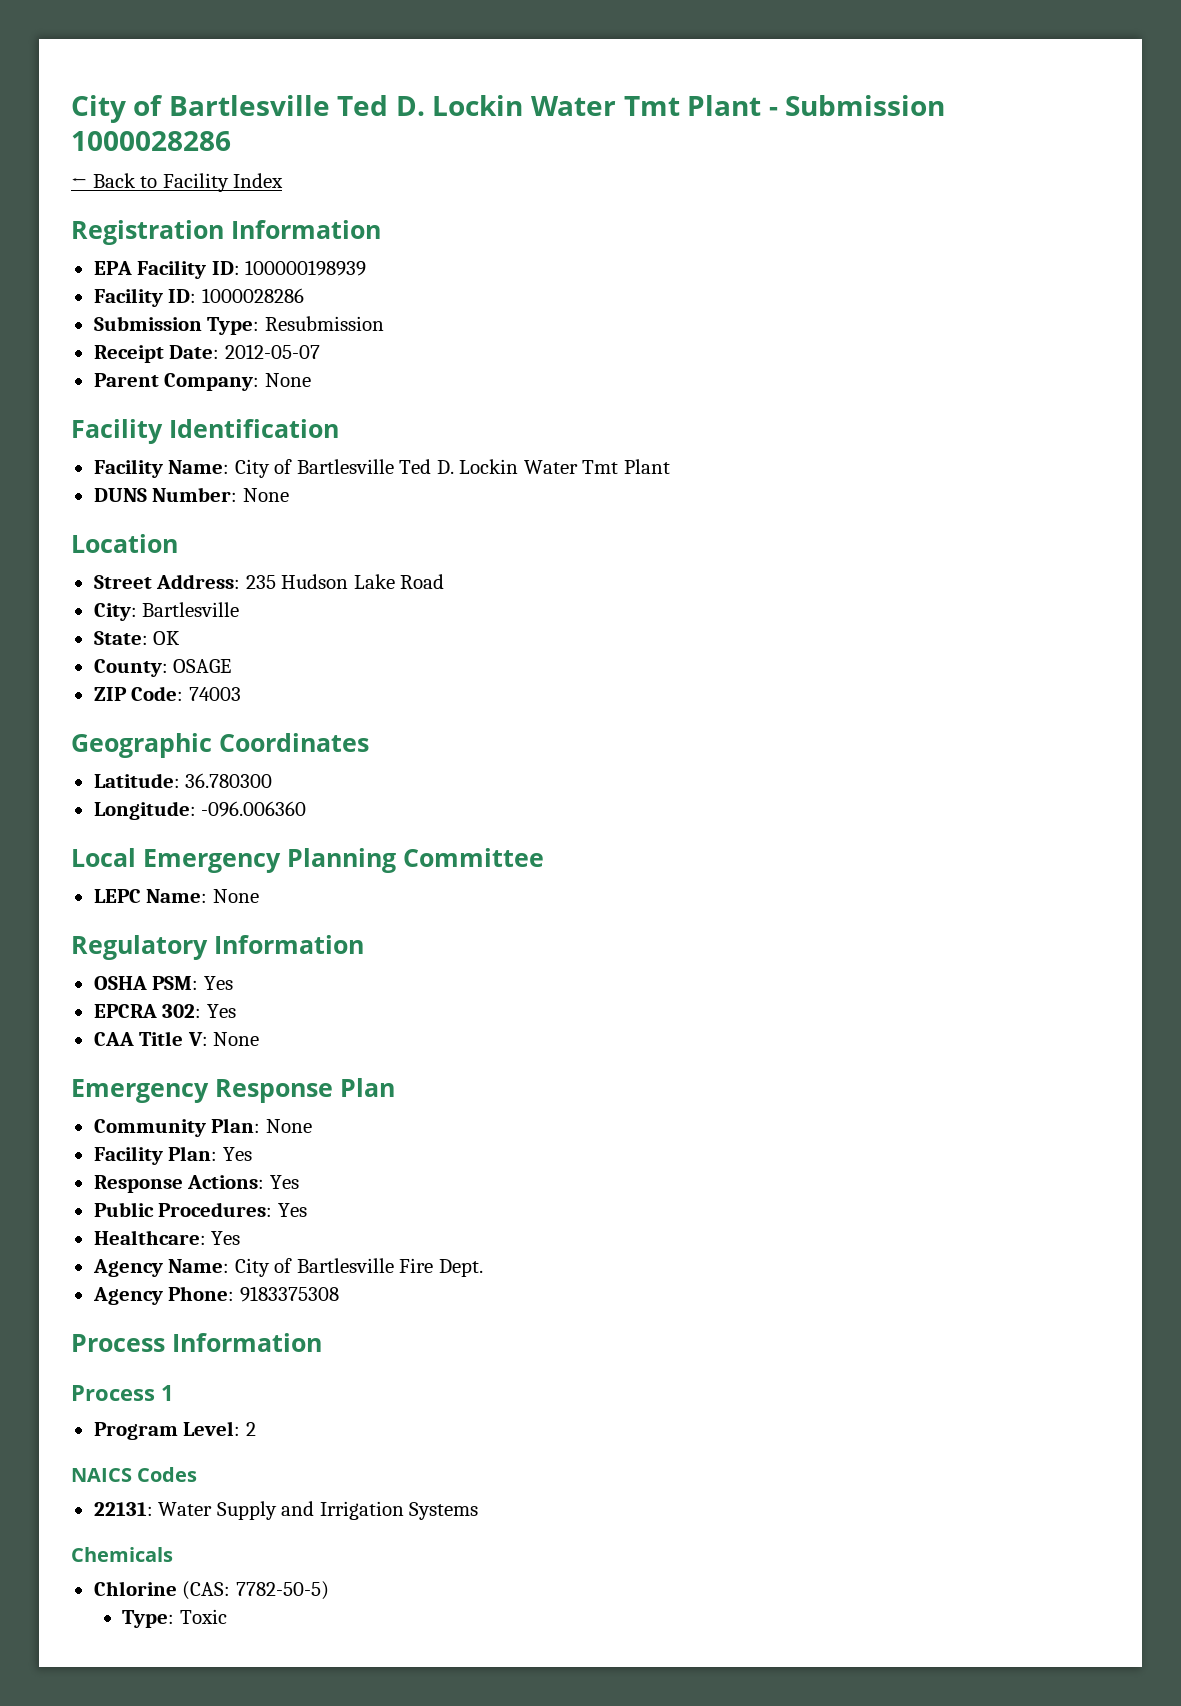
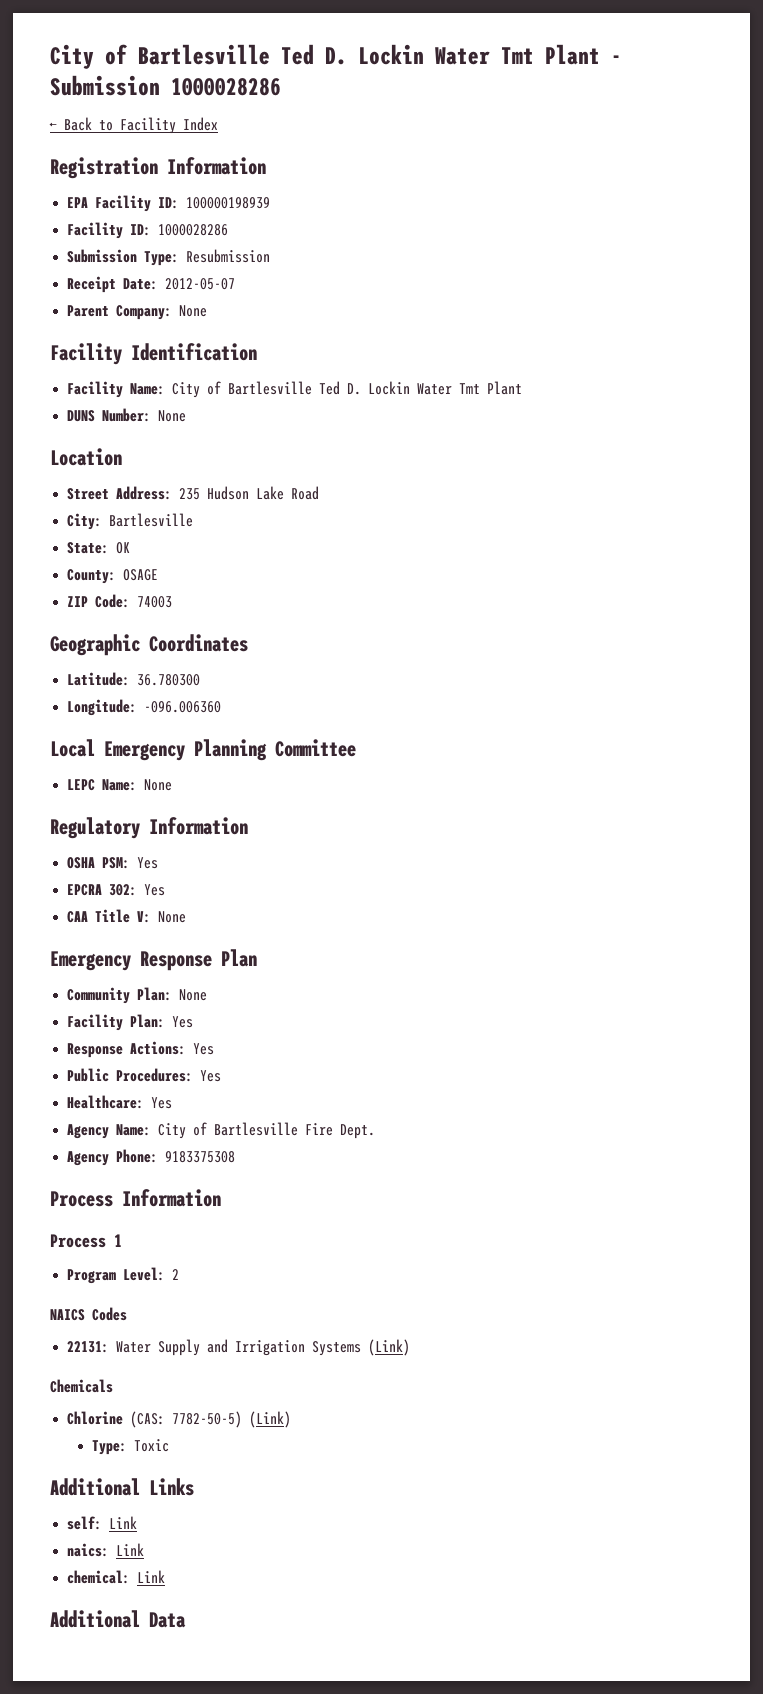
- 22131: Water Supply and Irrigation Systems
+ 22131: Water Supply and Irrigation Systems (Link)
- Chlorine (CAS: 7782-50-5)
+ Chlorine (CAS: 7782-50-5) (Link)
+ Additional Links
+ self: Link
+ naics: Link
+ chemical: Link
+ Additional Data

